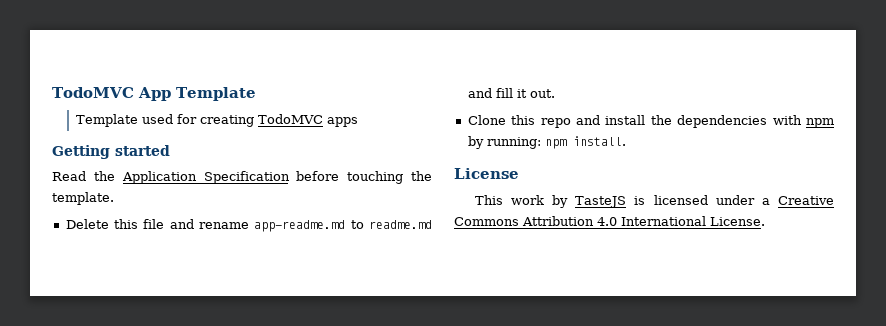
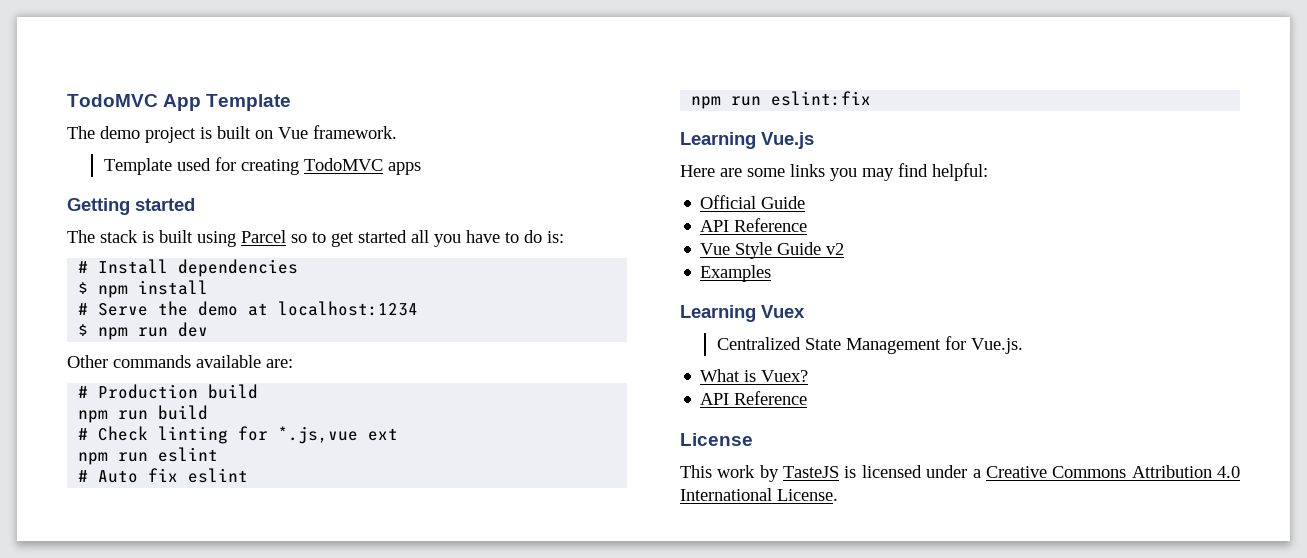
+ The demo project is built on Vue framework.
- Read the Application Specification before touching the template.
- Delete this file and rename app-readme.md to readme.md and fill it out.
- Clone this repo and install the dependencies with npm by running: npm install.
+ The stack is built using Parcel so to get started all you have to do is:
+ # Install dependencies
+ $ npm install
+ # Serve the demo at localhost:1234
+ $ npm run dev
+ Other commands available are:
+ # Production build
+ npm run build
+ # Check linting for *.js,vue ext
+ npm run eslint
+ # Auto fix eslint
+ npm run eslint:fix
+ Learning Vue.js
+ Here are some links you may find helpful:
+ Official Guide
+ API Reference
+ Vue Style Guide v2
+ Examples
+ Learning Vuex
+ Centralized State Management for Vue.js.
+ What is Vuex?
+ API Reference

